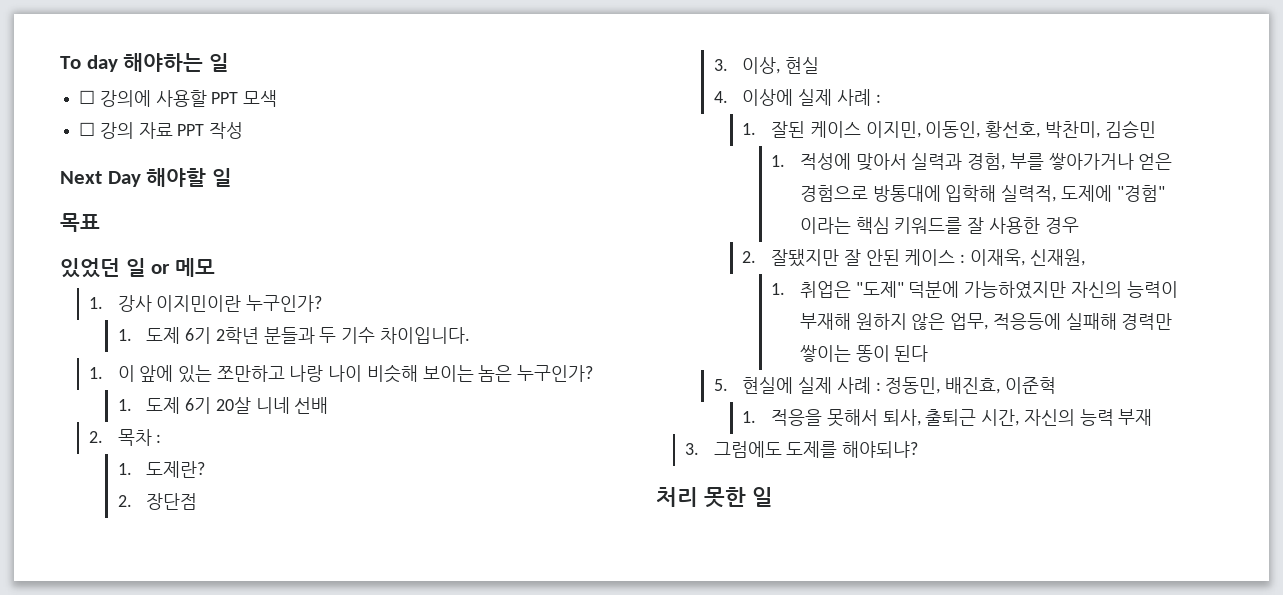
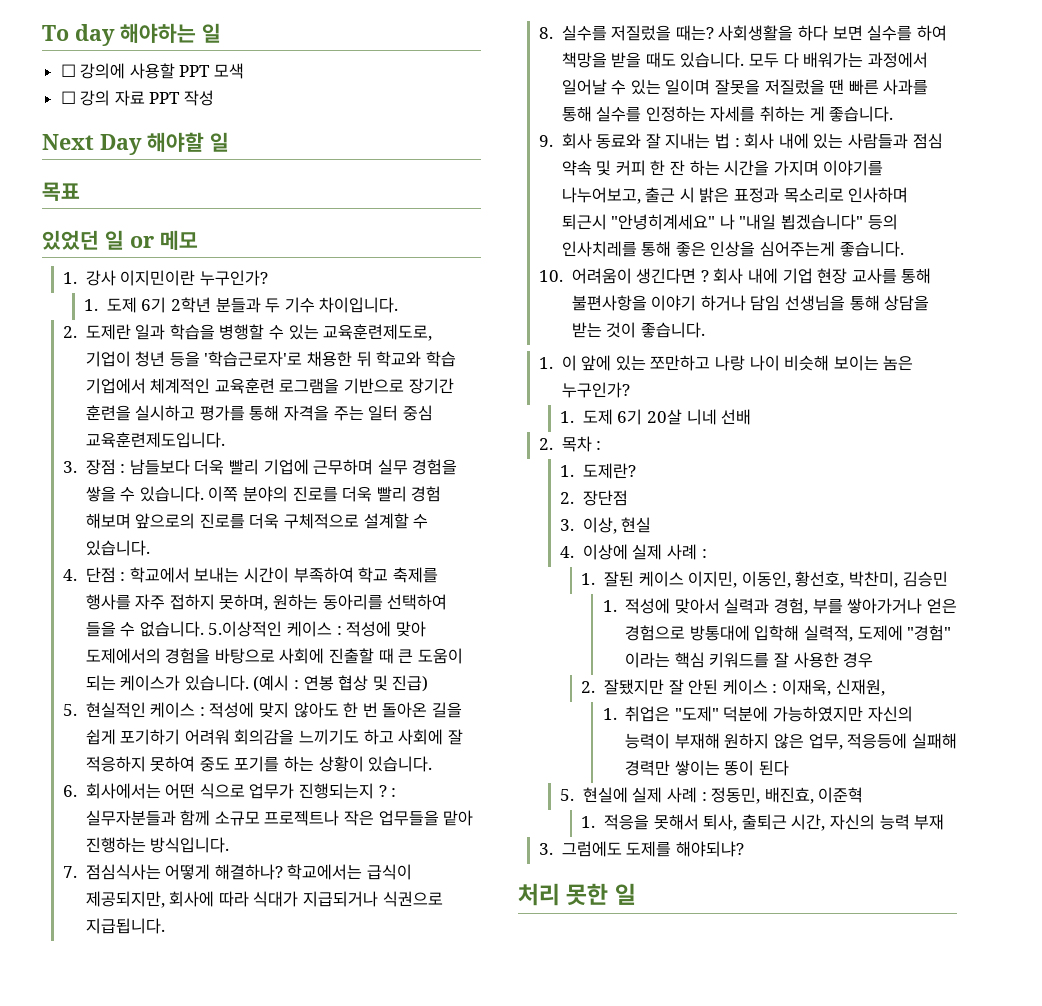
+ 2. 도제란 일과 학습을 병행할 수 있는 교육훈련제도로, 기업이 청년 등을 '학습근로자'로 채용한 뒤 학교와 학습 기업에서 체계적인 교육훈련 로그램을 기반으로 장기간 훈련을 실시하고 평가를 통해 자격을 주는 일터 중심 교육훈련제도입니다.
+ 3. 장점 : 남들보다 더욱 빨리 기업에 근무하며 실무 경험을 쌓을 수 있습니다. 이쪽 분야의 진로를 더욱 빨리 경험 해보며 앞으로의 진로를 더욱 구체적으로 설계할 수 있습니다.
+ 4. 단점 : 학교에서 보내는 시간이 부족하여 학교 축제를 행사를 자주 접하지 못하며, 원하는 동아리를 선택하여 들을 수 없습니다. 5.이상적인 케이스 : 적성에 맞아 도제에서의 경험을 바탕으로 사회에 진출할 때 큰 도움이 되는 케이스가 있습니다. (예시 : 연봉 협상 및 진급)
+ 5. 현실적인 케이스 : 적성에 맞지 않아도 한 번 돌아온 길을 쉽게 포기하기 어려워 회의감을 느끼기도 하고 사회에 잘 적응하지 못하여 중도 포기를 하는 상황이 있습니다.
+ 6. 회사에서는 어떤 식으로 업무가 진행되는지 ? : 실무자분들과 함께 소규모 프로젝트나 작은 업무들을 맡아 진행하는 방식입니다.
+ 7. 점심식사는 어떻게 해결하나? 학교에서는 급식이 제공되지만, 회사에 따라 식대가 지급되거나 식권으로 지급됩니다.
+ 8. 실수를 저질렀을 때는? 사회생활을 하다 보면 실수를 하여 책망을 받을 때도 있습니다. 모두 다 배워가는 과정에서 일어날 수 있는 일이며 잘못을 저질렀을 땐 빠른 사과를 통해 실수를 인정하는 자세를 취하는 게 좋습니다.
+ 9. 회사 동료와 잘 지내는 법 : 회사 내에 있는 사람들과 점심 약속 및 커피 한 잔 하는 시간을 가지며 이야기를 나누어보고, 출근 시 밝은 표정과 목소리로 인사하며 퇴근시 "안녕히계세요" 나 "내일 뵙겠습니다" 등의 인사치레를 통해 좋은 인상을 심어주는게 좋습니다.
+ 10. 어려움이 생긴다면 ? 회사 내에 기업 현장 교사를 통해 불편사항을 이야기 하거나 담임 선생님을 통해 상담을 받는 것이 좋습니다.

